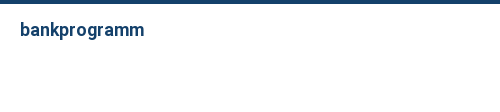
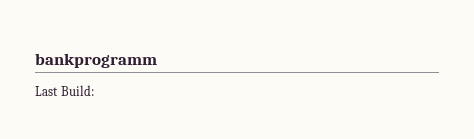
+ Last Build:

